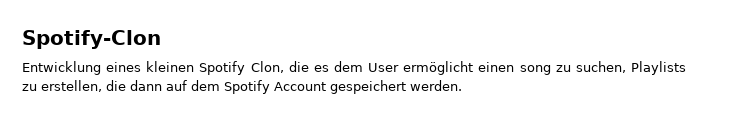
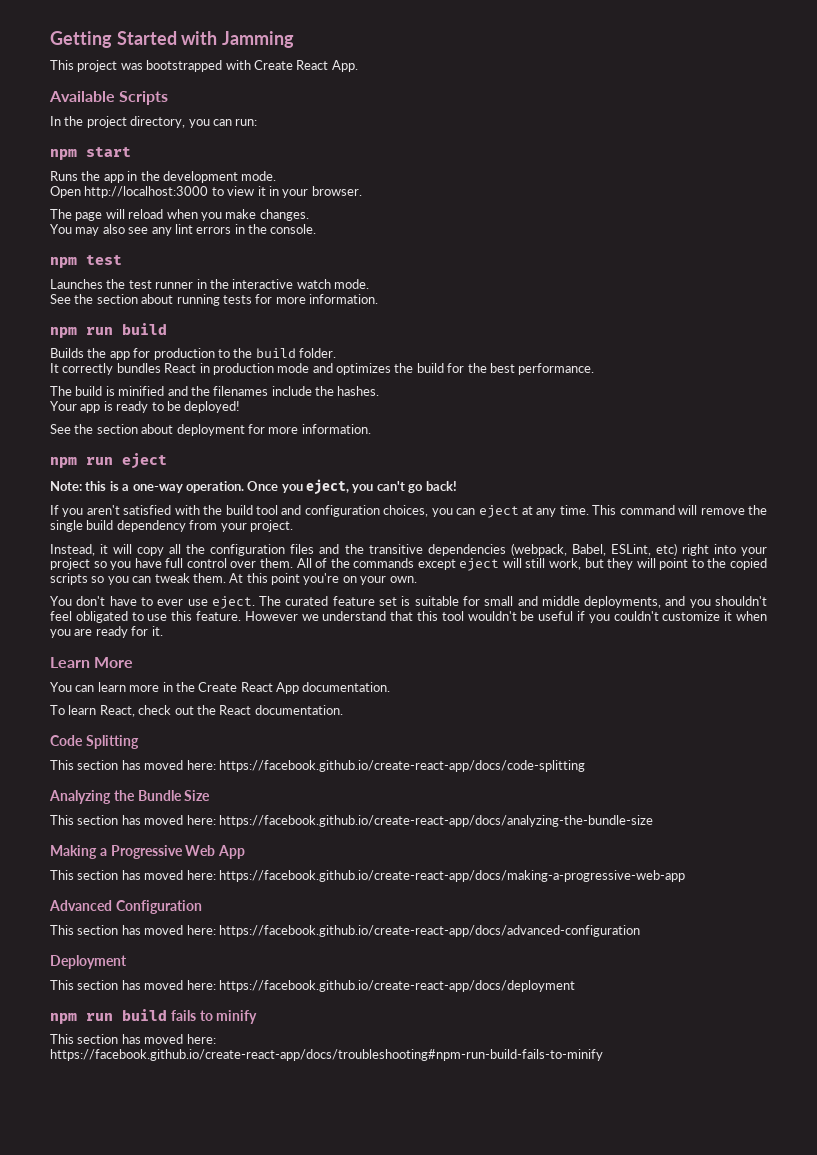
- Spotify-Clon
- Entwicklung eines kleinen Spotify Clon, die es dem User ermöglicht einen song zu suchen, Playlists zu erstellen, die dann auf dem Spotify Account gespeichert werden.
+ Getting Started with Jamming
+ This project was bootstrapped with Create React App.
+ Available Scripts
+ In the project directory, you can run:
+ npm start
+ Runs the app in the development mode.
+ Open http://localhost:3000 to view it in your browser.
+ The page will reload when you make changes.
+ You may also see any lint errors in the console.
+ npm test
+ Launches the test runner in the interactive watch mode.
+ See the section about running tests for more information.
+ npm run build
+ Builds the app for production to the build folder.
+ It correctly bundles React in production mode and optimizes the build for the best performance.
+ The build is minified and the filenames include the hashes.
+ Your app is ready to be deployed!
+ See the section about deployment for more information.
+ npm run eject
+ Note: this is a one-way operation. Once you eject, you can't go back!
+ If you aren't satisfied with the build tool and configuration choices, you can eject at any time. This command will remove the single build dependency from your project.
+ Instead, it will copy all the configuration files and the transitive dependencies (webpack, Babel, ESLint, etc) right into your project so you have full control over them. All of the commands except eject will still work, but they will point to the copied scripts so you can tweak them. At this point you're on your own.
+ You don't have to ever use eject. The curated feature set is suitable for small and middle deployments, and you shouldn't feel obligated to use this feature. However we understand that this tool wouldn't be useful if you couldn't customize it when you are ready for it.
+ Learn More
+ You can learn more in the Create React App documentation.
+ To learn React, check out the React documentation.
+ Code Splitting
+ This section has moved here: https://facebook.github.io/create-react-app/docs/code-splitting
+ Analyzing the Bundle Size
+ This section has moved here: https://facebook.github.io/create-react-app/docs/analyzing-the-bundle-size
+ Making a Progressive Web App
+ This section has moved here: https://facebook.github.io/create-react-app/docs/making-a-progressive-web-app
+ Advanced Configuration
+ This section has moved here: https://facebook.github.io/create-react-app/docs/advanced-configuration
+ Deployment
+ This section has moved here: https://facebook.github.io/create-react-app/docs/deployment
+ npm run build fails to minify
+ This section has moved here: https://facebook.github.io/create-react-app/docs/troubleshooting#npm-run-build-fails-to-minify

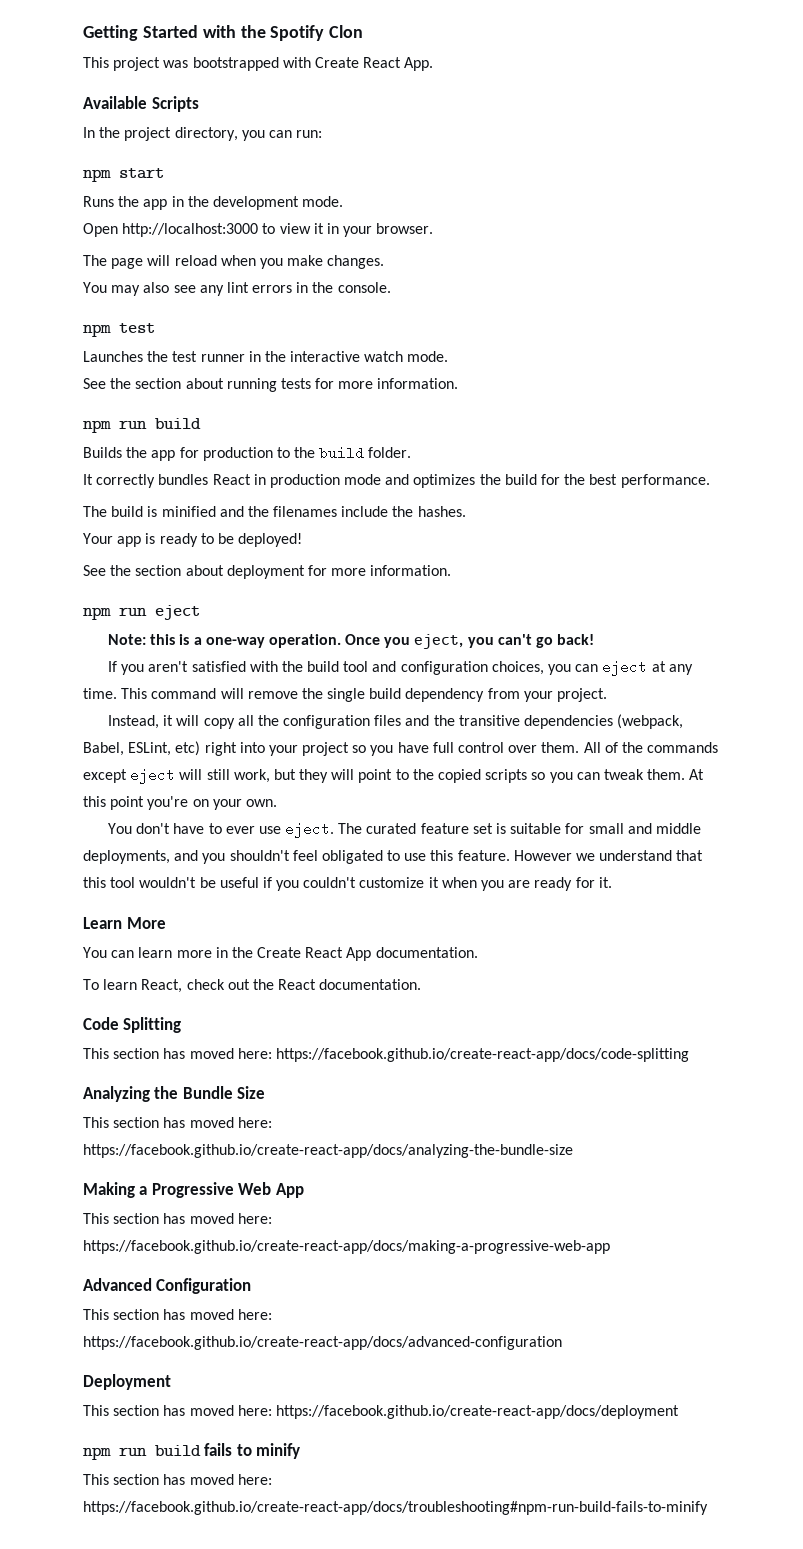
- Getting Started with Jamming
+ Getting Started with the Spotify Clon

